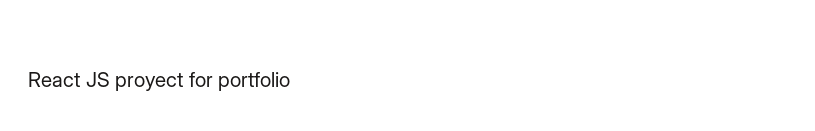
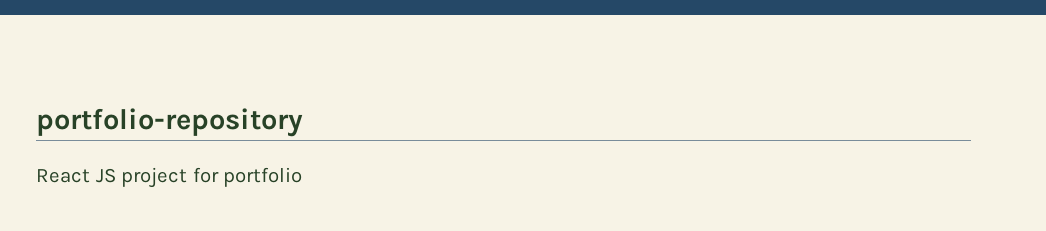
+ portfolio-repository
- React JS proyect for portfolio
+ React JS project for portfolio

